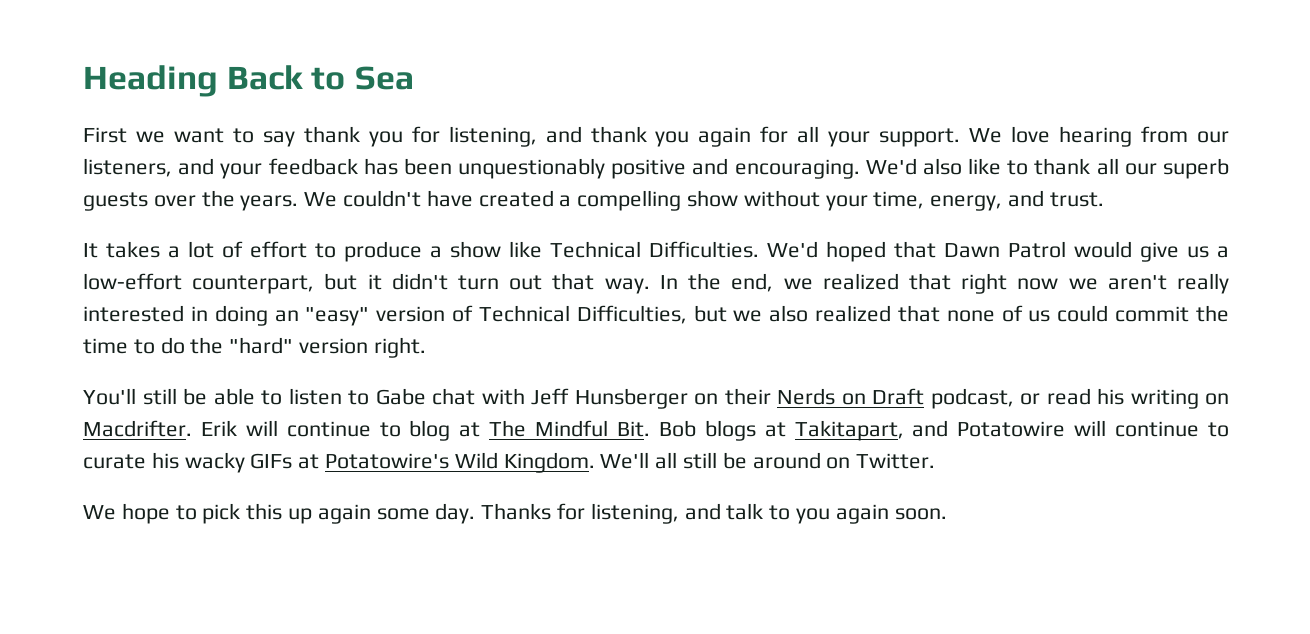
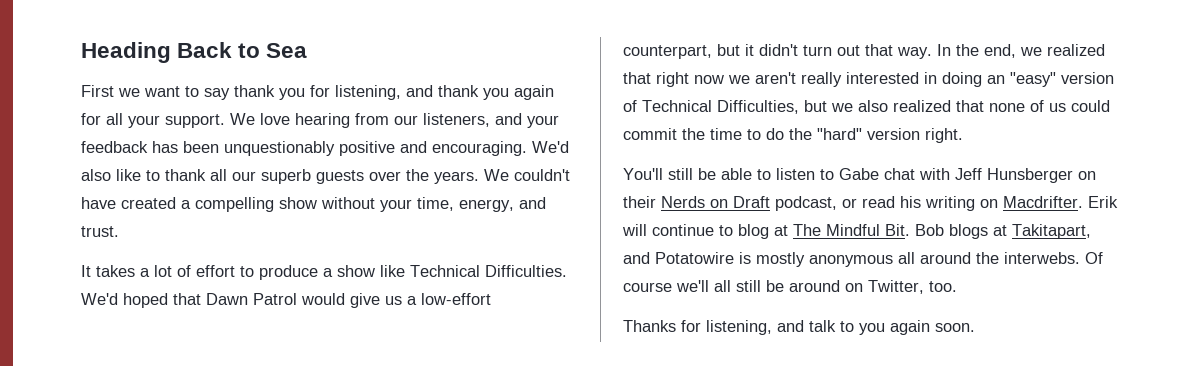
- Erik will continue to blog at The Mindful Bit. Bob blogs at Takitapart, and Potatowire will continue to curate his wacky GIFs at Potatowire's Wild Kingdom. We'll all still be around on Twitter.
- We hope to pick this up again some day. Thanks for listening, and talk to you again soon.
+ Erik will continue to blog at The Mindful Bit. Bob blogs at Takitapart, and Potatowire is mostly anonymous all around the interwebs. Of course we'll all still be around on Twitter, too.
+ Thanks for listening, and talk to you again soon.

